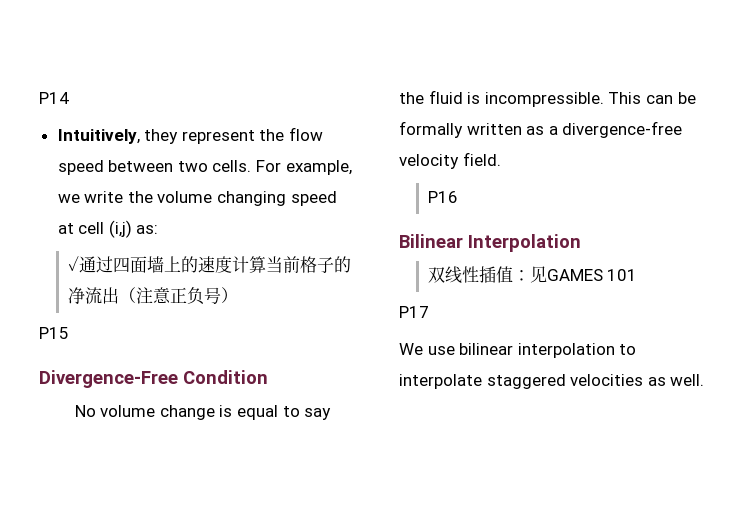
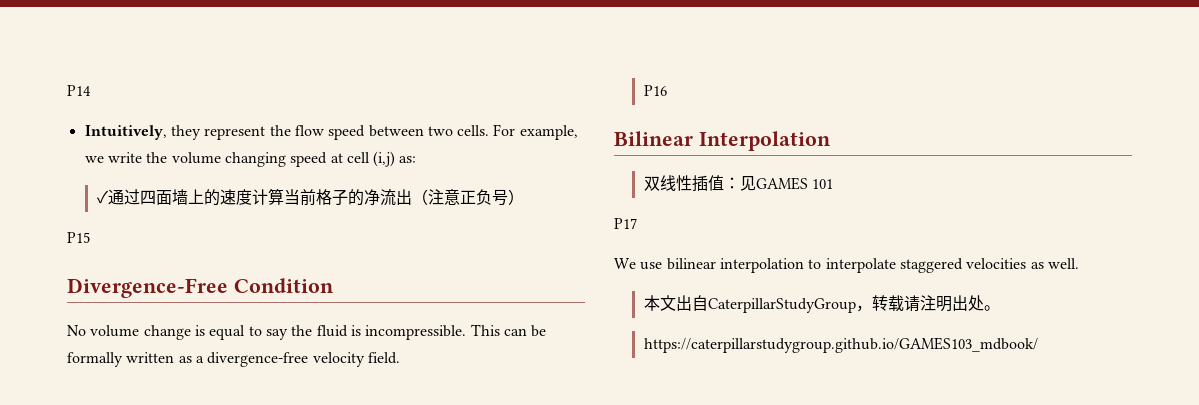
+ 本文出自CaterpillarStudyGroup，转载请注明出处。
+ https://caterpillarstudygroup.github.io/GAMES103_mdbook/

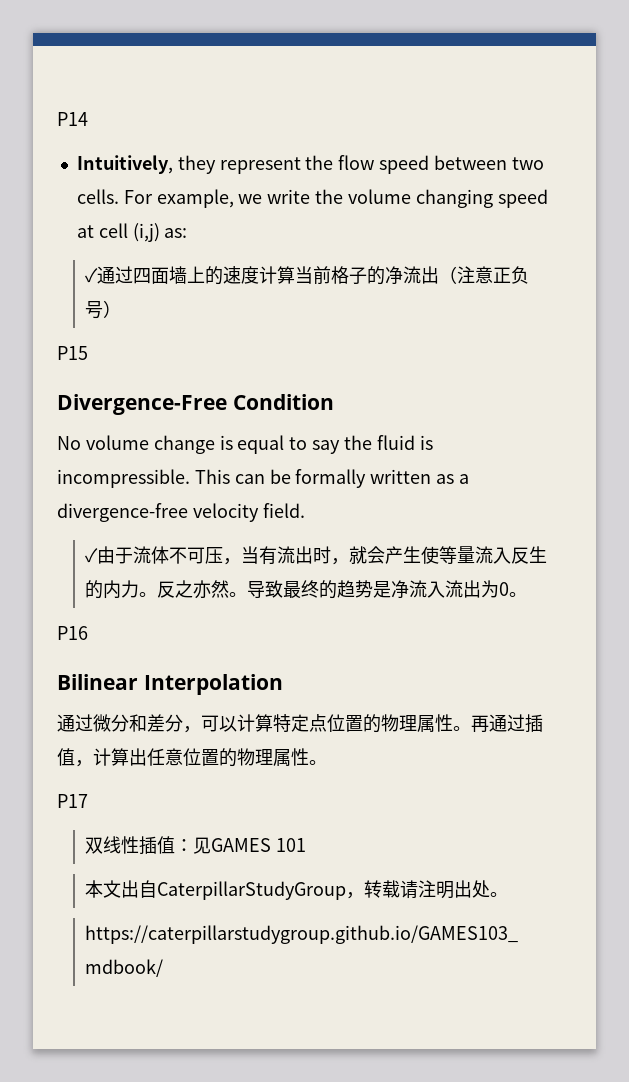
+ ✓由于流体不可压，当有流出时，就会产生使等量流入反生的内力。反之亦然。导致最终的趋势是净流入流出为0。
  P16
  Bilinear Interpolation
+ 通过微分和差分，可以计算特定点位置的物理属性。再通过插值，计算出任意位置的物理属性。
+ P17
- P17
- We use bilinear interpolation to interpolate staggered velocities as well.

